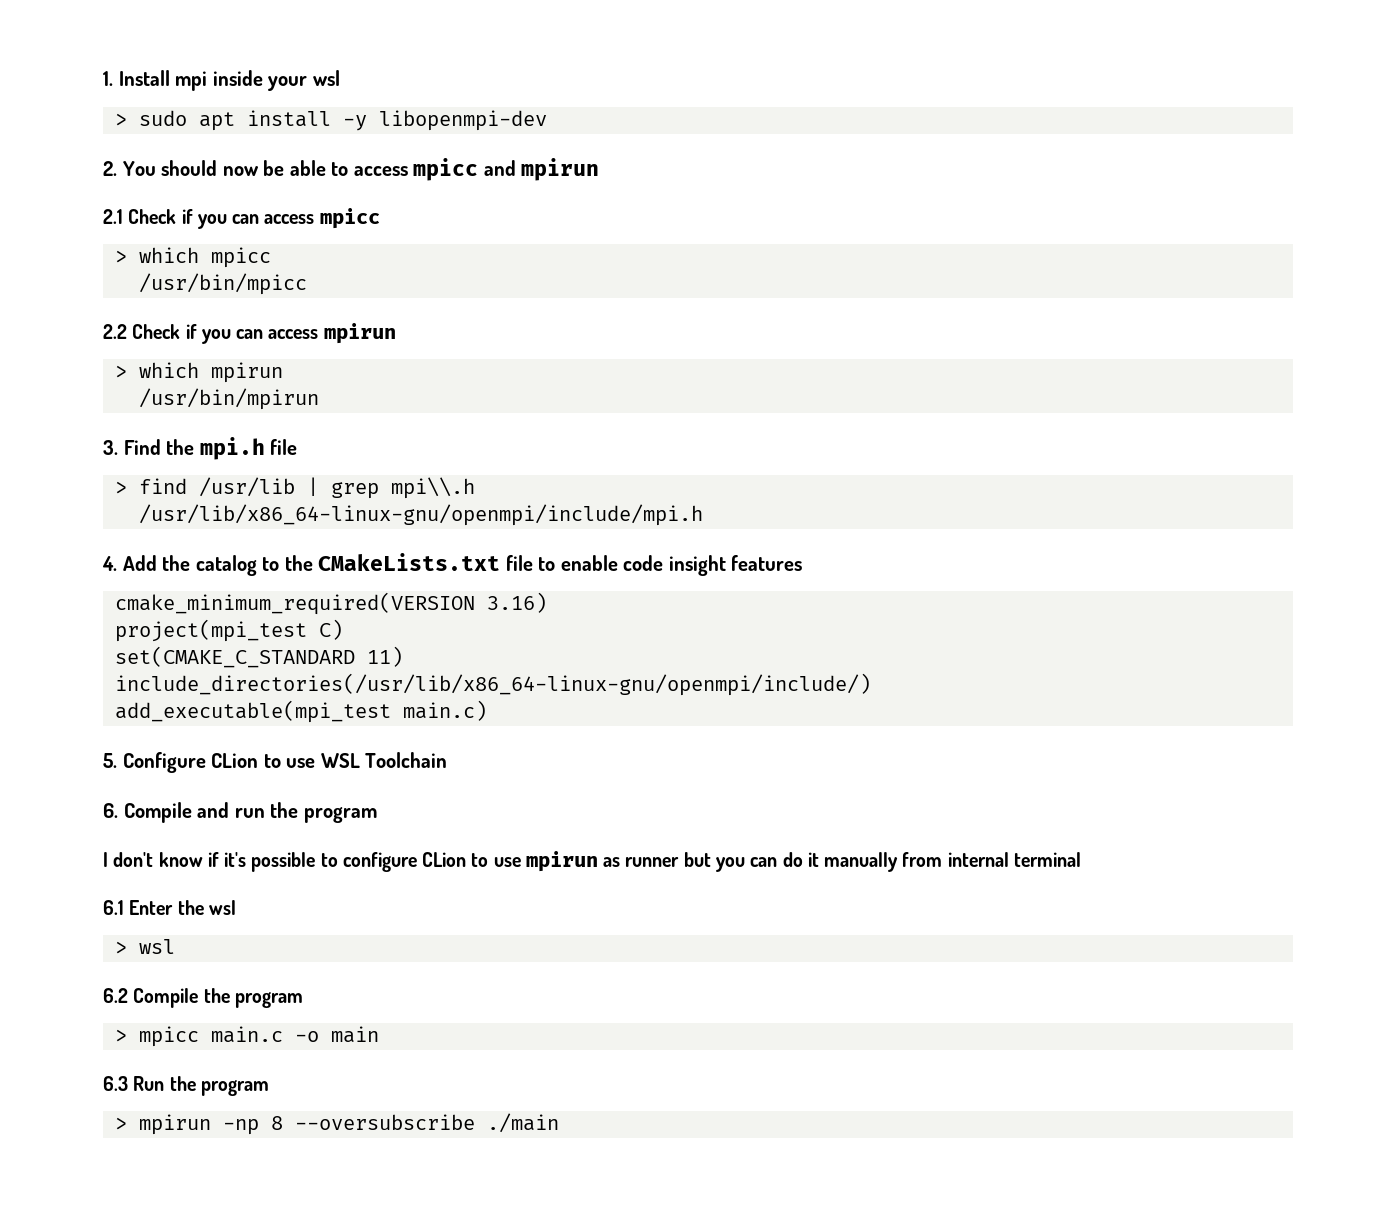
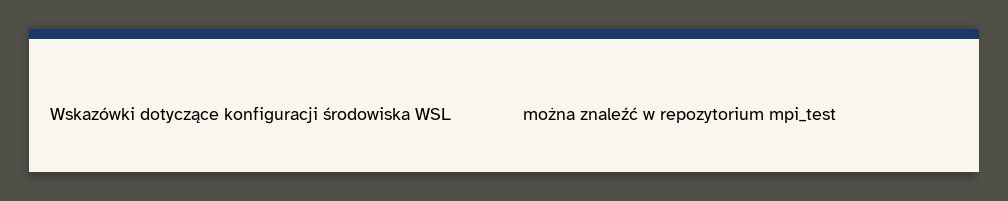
- 1. Install mpi inside your wsl
- > sudo apt install -y libopenmpi-dev
- 2. You should now be able to access mpicc and mpirun
- 2.1 Check if you can access mpicc
- > which mpicc
- /usr/bin/mpicc
- 2.2 Check if you can access mpirun
- > which mpirun
- /usr/bin/mpirun
- 3. Find the mpi.h file
- > find /usr/lib | grep mpi\\.h
- /usr/lib/x86_64-linux-gnu/openmpi/include/mpi.h
- 4. Add the catalog to the CMakeLists.txt file to enable code insight features
- cmake_minimum_required(VERSION 3.16)
- project(mpi_test C)
- set(CMAKE_C_STANDARD 11)
- include_directories(/usr/lib/x86_64-linux-gnu/openmpi/include/)
- add_executable(mpi_test main.c)
- 5. Configure CLion to use WSL Toolchain
- 6. Compile and run the program
- I don't know if it's possible to configure CLion to use mpirun as runner but you can do it manually from internal terminal
- 6.1 Enter the wsl
- > wsl
- 6.2 Compile the program
- > mpicc main.c -o main
- 6.3 Run the program
- > mpirun -np 8 --oversubscribe ./main
+ Wskazówki dotyczące konfiguracji środowiska WSL można znaleźć w repozytorium mpi_test

